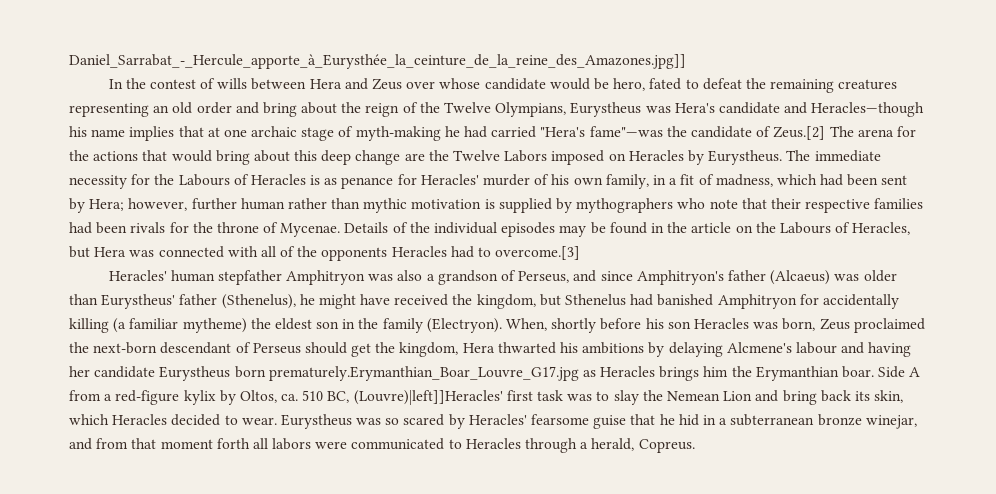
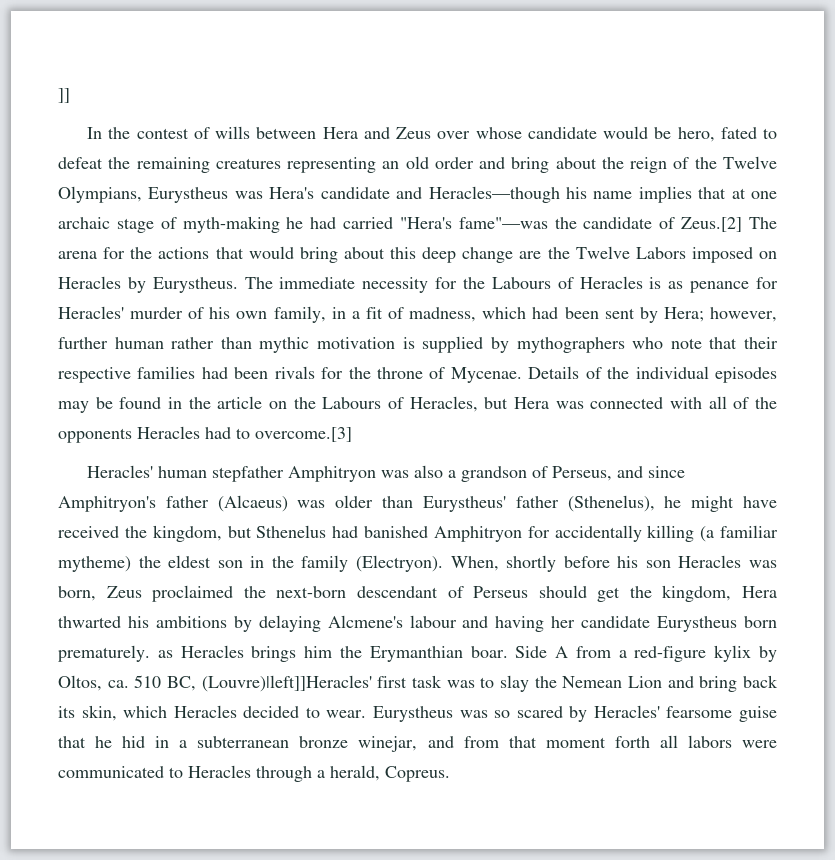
- Daniel_Sarrabat_-_Hercule_apporte_à_Eurysthée_la_ceinture_de_la_reine_des_Amazones.jpg]]
+ ]]
- When, shortly before his son Heracles was born, Zeus proclaimed the next-born descendant of Perseus should get the kingdom, Hera thwarted his ambitions by delaying Alcmene's labour and having her candidate Eurystheus born prematurely.Erymanthian_Boar_Louvre_G17.jpg as Heracles brings him the Erymanthian boar.
+ When, shortly before his son Heracles was born, Zeus proclaimed the next-born descendant of Perseus should get the kingdom, Hera thwarted his ambitions by delaying Alcmene's labour and having her candidate Eurystheus born prematurely. as Heracles brings him the Erymanthian boar.

